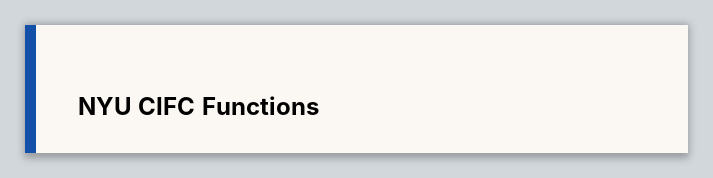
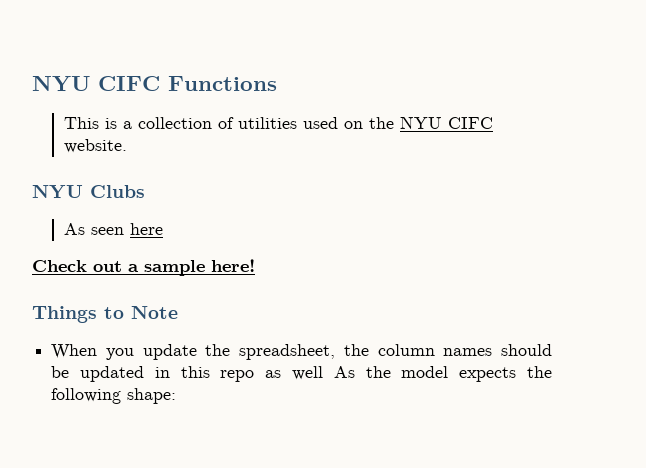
+ This is a collection of utilities used on the NYU CIFC website.
+ NYU Clubs
+ As seen here
+ Check out a sample here!
+ Things to Note
+ When you update the spreadsheet, the column names should be updated in this repo as well As the model expects the following shape:

